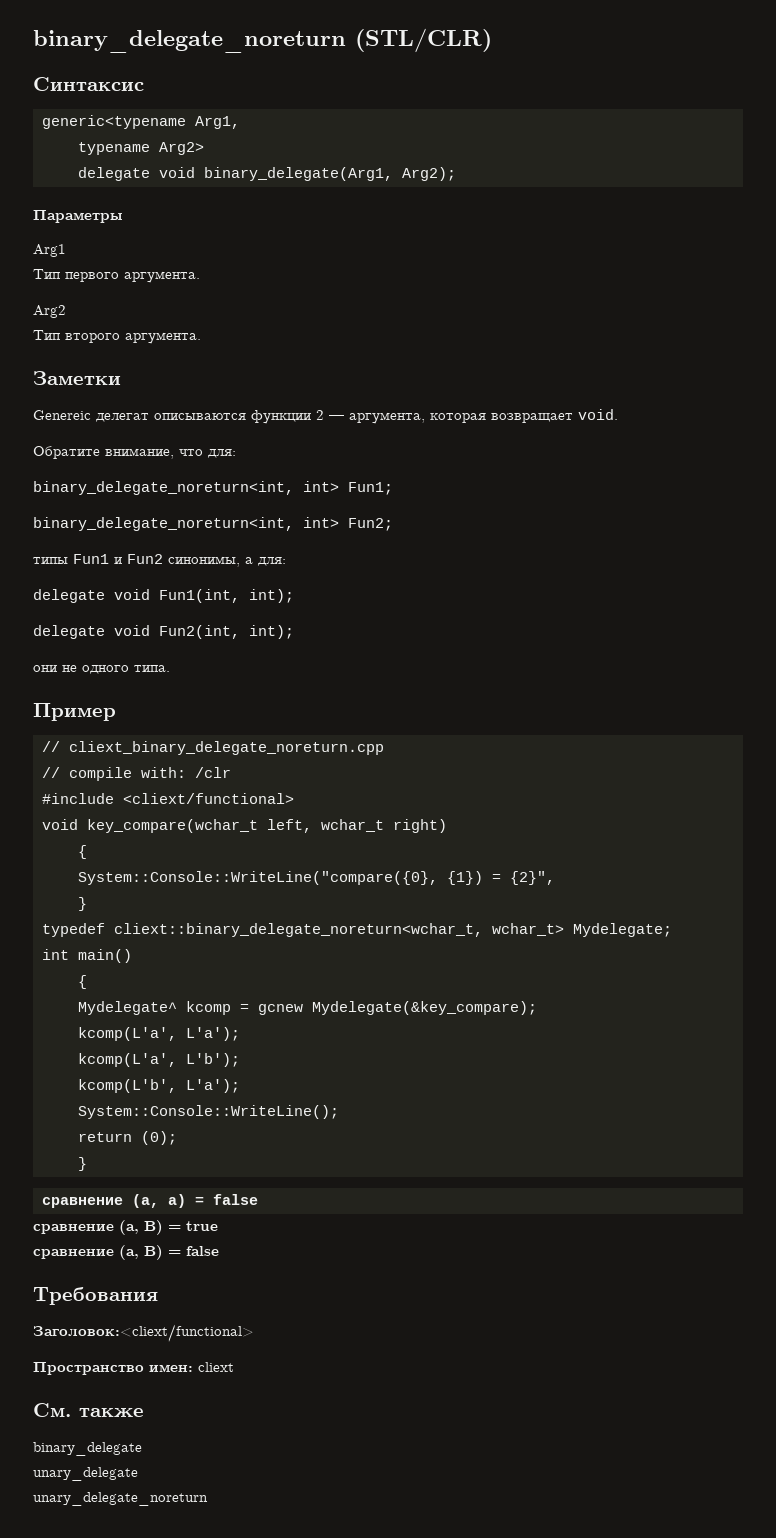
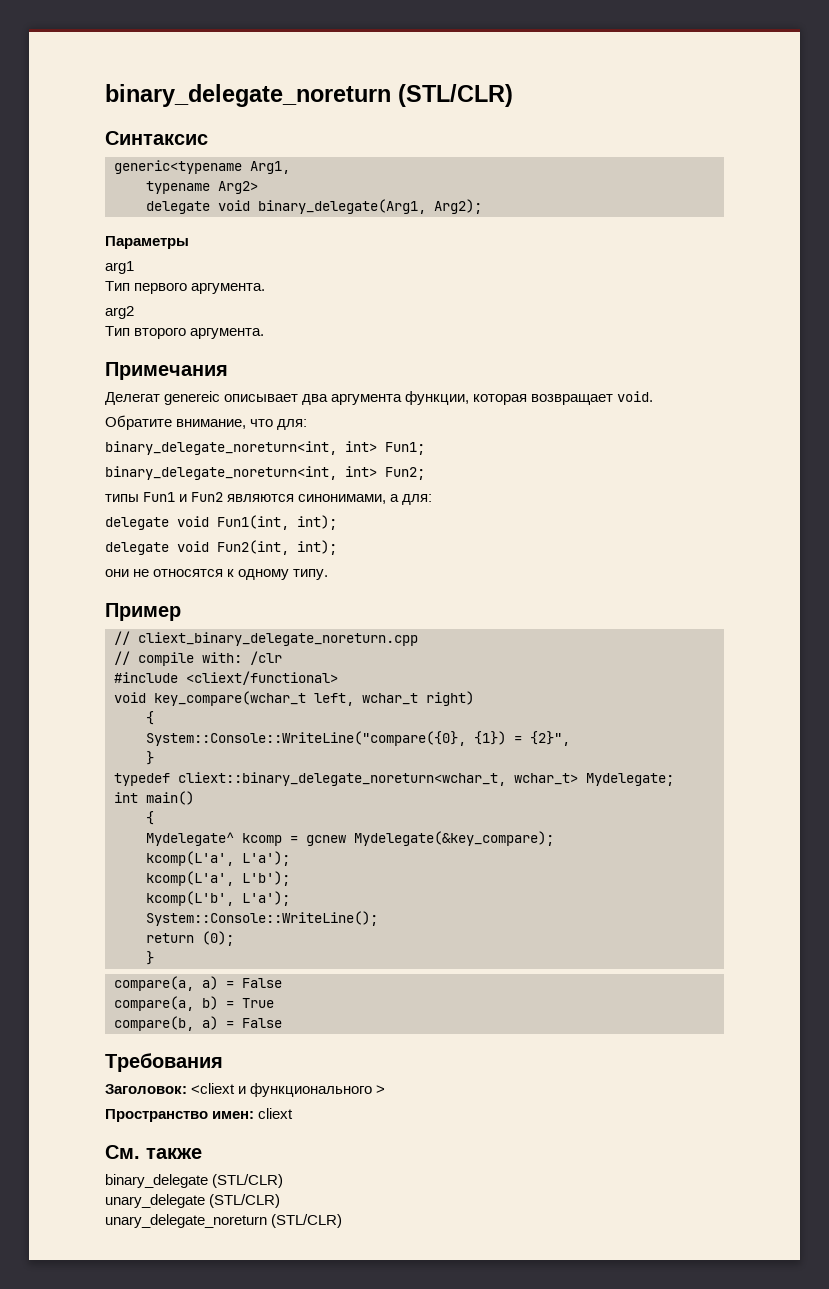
- Arg1
+ arg1
- Arg2
+ arg2
- Заметки
- Genereic делегат описываются функции 2 — аргумента, которая возвращает void.
+ Примечания
+ Делегат genereic описывает два аргумента функции, которая возвращает void.
- типы Fun1 и Fun2 синонимы, а для:
+ типы Fun1 и Fun2 являются синонимами, а для:
- они не одного типа.
+ они не относятся к одному типу.
- сравнение (a, а) = false
- сравнение (a, B) = true
- сравнение (a, B) = false
+ compare(a, a) = False
+ compare(a, b) = True
+ compare(b, a) = False
  Требования
- Заголовок:<cliext/functional>
+ Заголовок: <cliext и функционального >
- binary_delegate
+ binary_delegate (STL/CLR)
- unary_delegate
+ unary_delegate (STL/CLR)
- unary_delegate_noreturn
+ unary_delegate_noreturn (STL/CLR)

